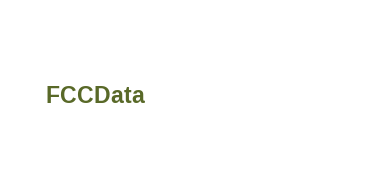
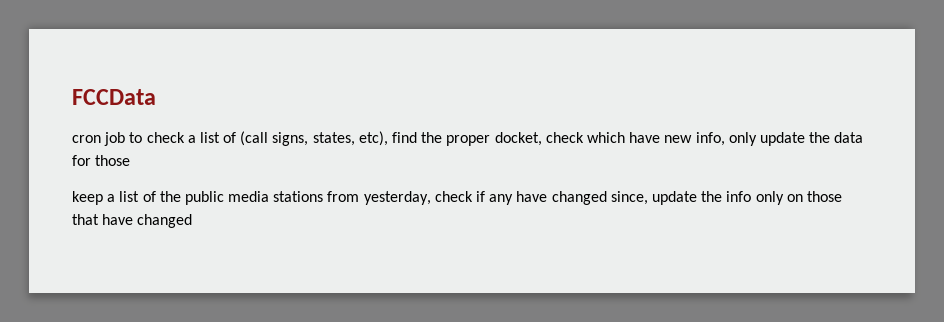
+ cron job to check a list of (call signs, states, etc), find the proper docket, check which have new info, only update the data for those
+ keep a list of the public media stations from yesterday, check if any have changed since, update the info only on those that have changed

